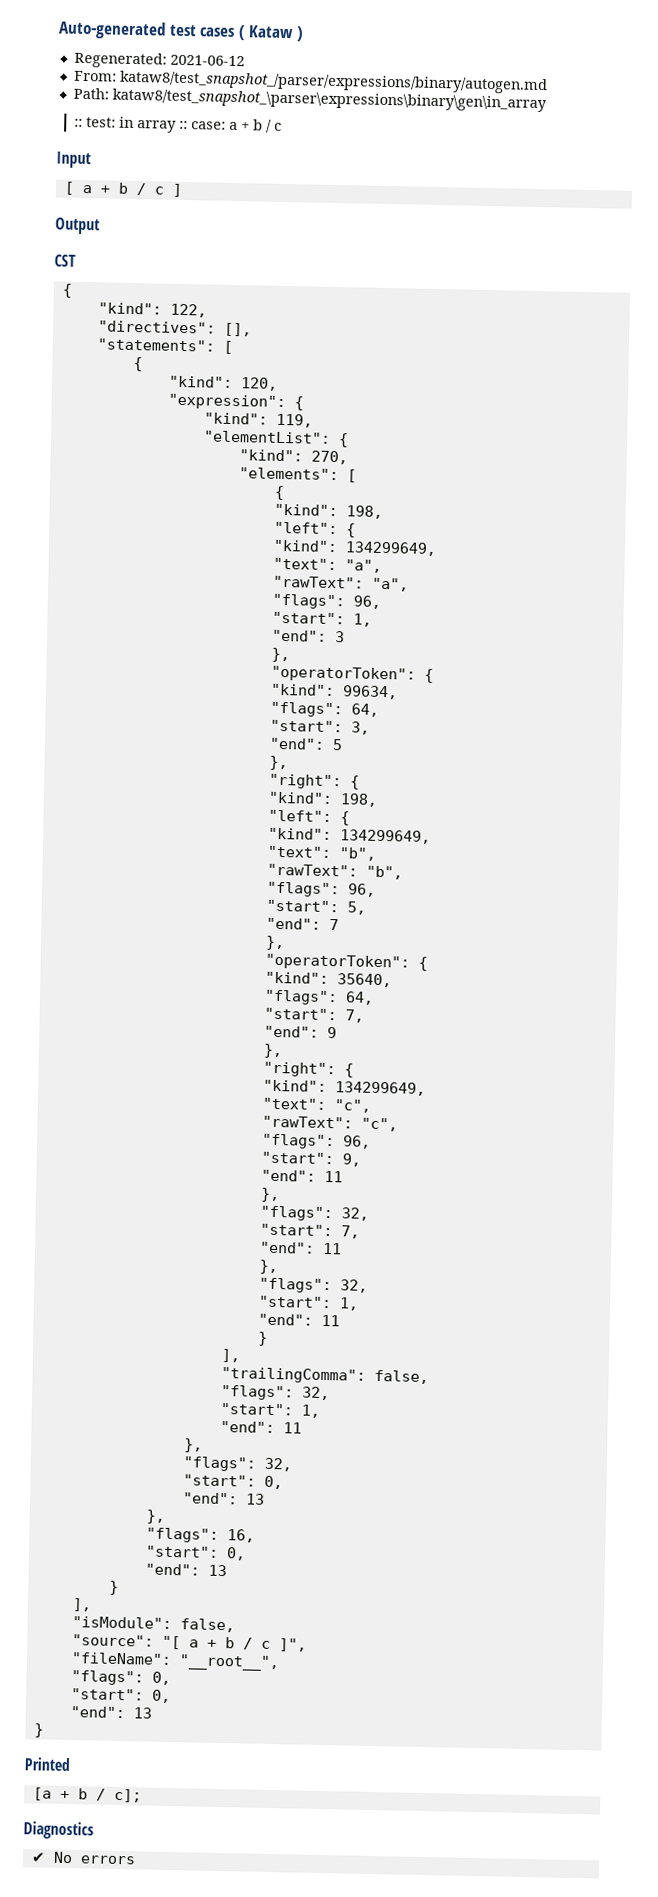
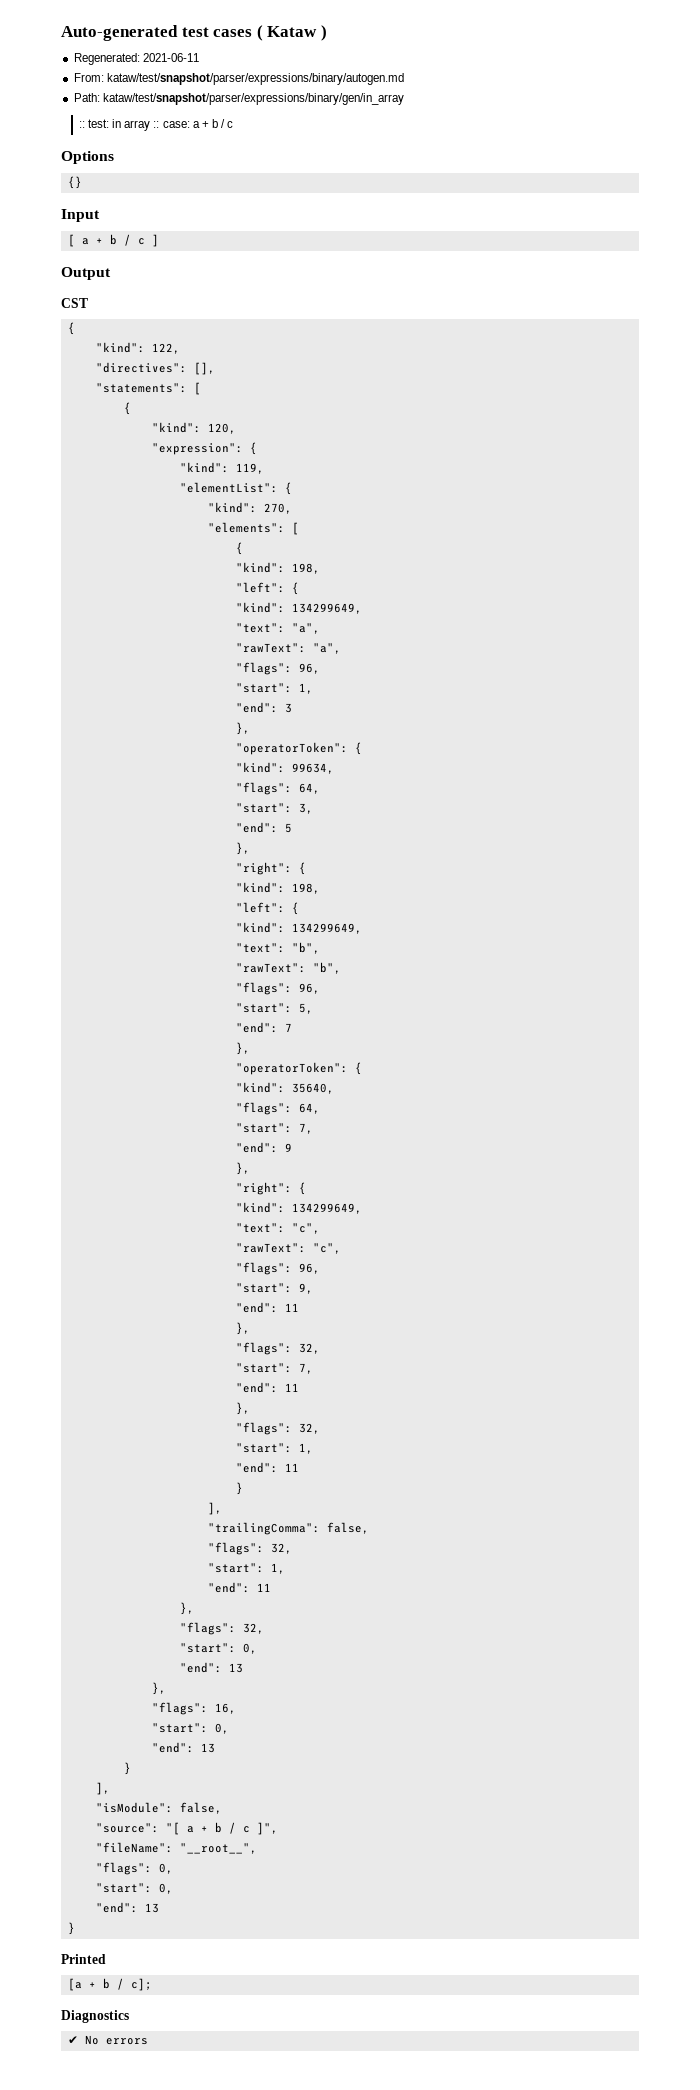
- Regenerated: 2021-06-12
+ Regenerated: 2021-06-11
- From: kataw8/test_snapshot_/parser/expressions/binary/autogen.md
+ From: kataw/test/snapshot/parser/expressions/binary/autogen.md
- Path: kataw8/test_snapshot_\parser\expressions\binary\gen\in_array
+ Path: kataw/test/snapshot/parser/expressions/binary/gen/in_array
+ Options
+ {}

